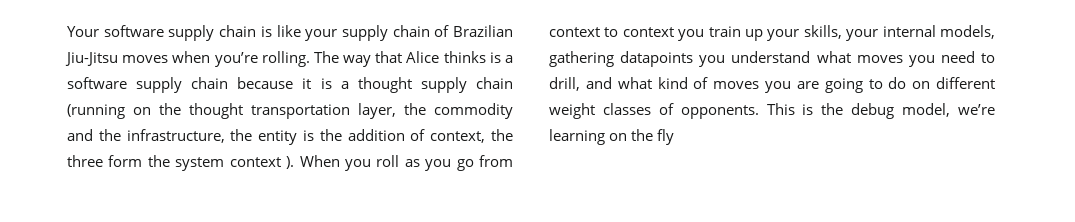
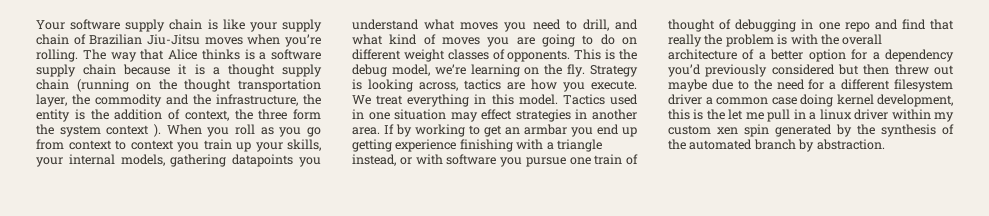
- This is the debug model, we’re learning on the fly
+ This is the debug model, we’re learning on the fly. Strategy is looking across, tactics are how you execute. We treat everything in this model. Tactics used in one situation may effect strategies in another area. If by working to get an armbar you end up getting experience finishing with a triangle instead, or with software you pursue one train of thought of debugging in one repo and find that really the problem is with the overall architecture of a better option for a dependency you’d previously considered but then threw out maybe due to the need for a different filesystem driver a common case doing kernel development, this is the let me pull in a linux driver within my custom xen spin generated by the synthesis of the automated branch by abstraction.

